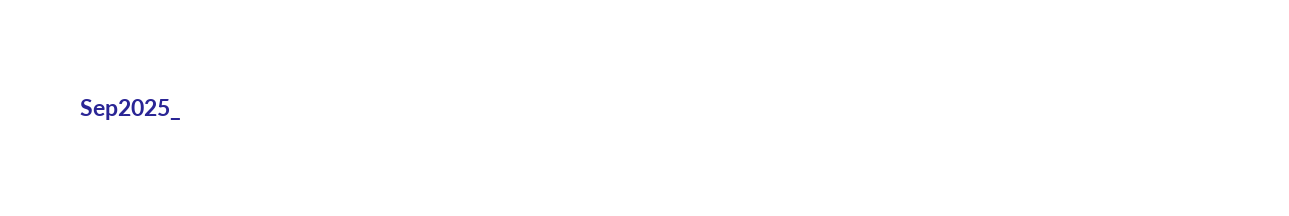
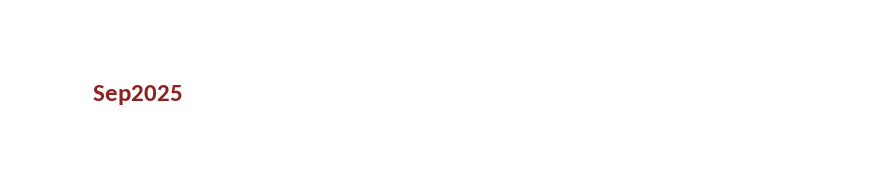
- Sep2025_
+ Sep2025

